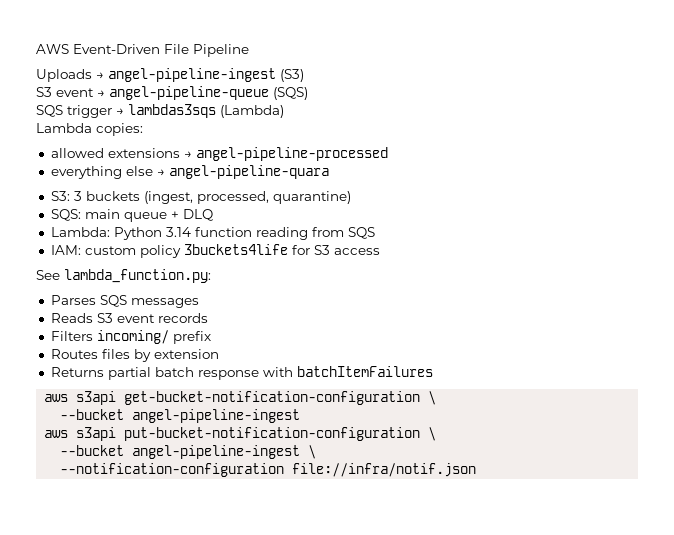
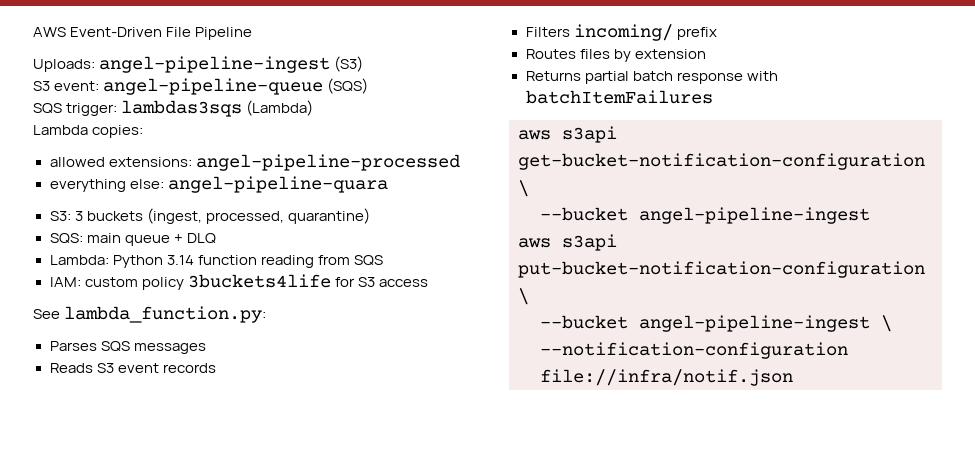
- Uploads → angel-pipeline-ingest (S3)
+ Uploads: angel-pipeline-ingest (S3)
- S3 event → angel-pipeline-queue (SQS)
+ S3 event: angel-pipeline-queue (SQS)
- SQS trigger → lambdas3sqs (Lambda)
+ SQS trigger: lambdas3sqs (Lambda)
- allowed extensions → angel-pipeline-processed
+ allowed extensions: angel-pipeline-processed
- everything else → angel-pipeline-quara
+ everything else: angel-pipeline-quara

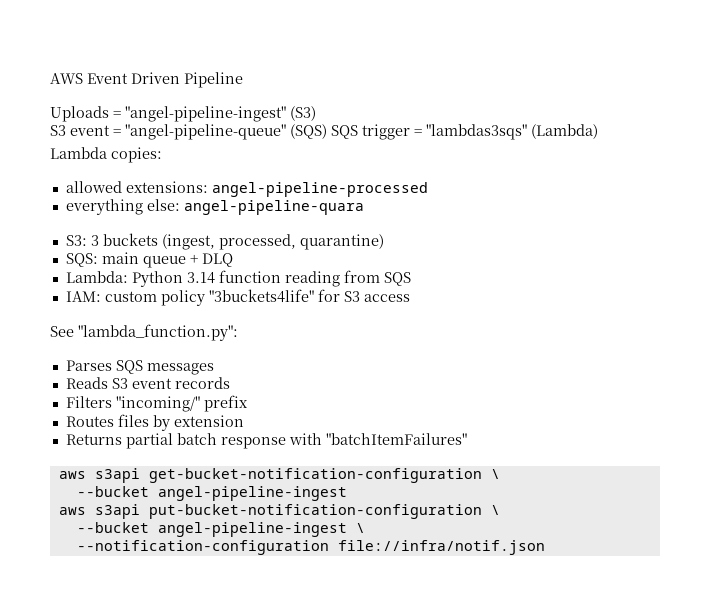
- AWS Event-Driven File Pipeline
+ AWS Event Driven Pipeline
- Uploads: angel-pipeline-ingest (S3)
+ Uploads = "angel-pipeline-ingest" (S3)
- S3 event: angel-pipeline-queue (SQS)
- SQS trigger: lambdas3sqs (Lambda)
+ S3 event = "angel-pipeline-queue" (SQS) SQS trigger = "lambdas3sqs" (Lambda)
- IAM: custom policy 3buckets4life for S3 access
+ IAM: custom policy "3buckets4life" for S3 access
- See lambda_function.py:
+ See "lambda_function.py":
- Filters incoming/ prefix
+ Filters "incoming/" prefix
- Returns partial batch response with batchItemFailures
+ Returns partial batch response with "batchItemFailures"

